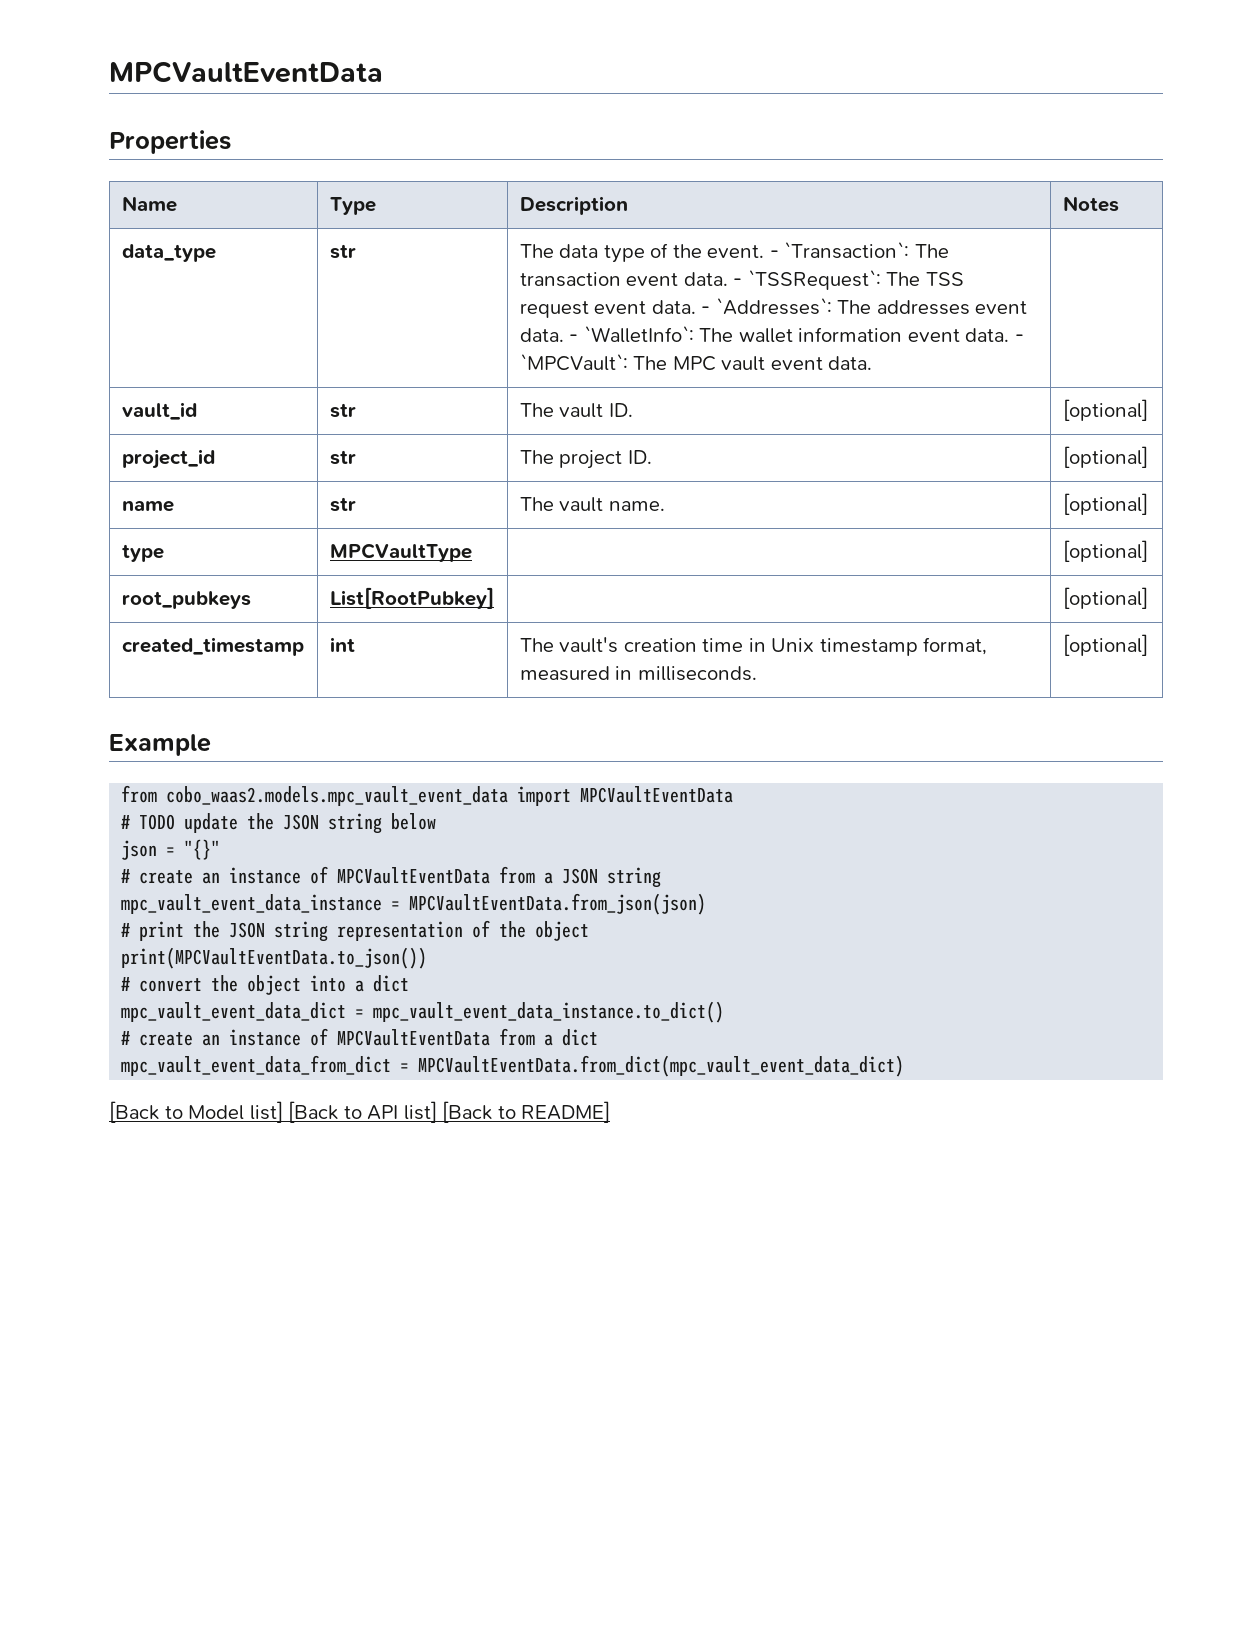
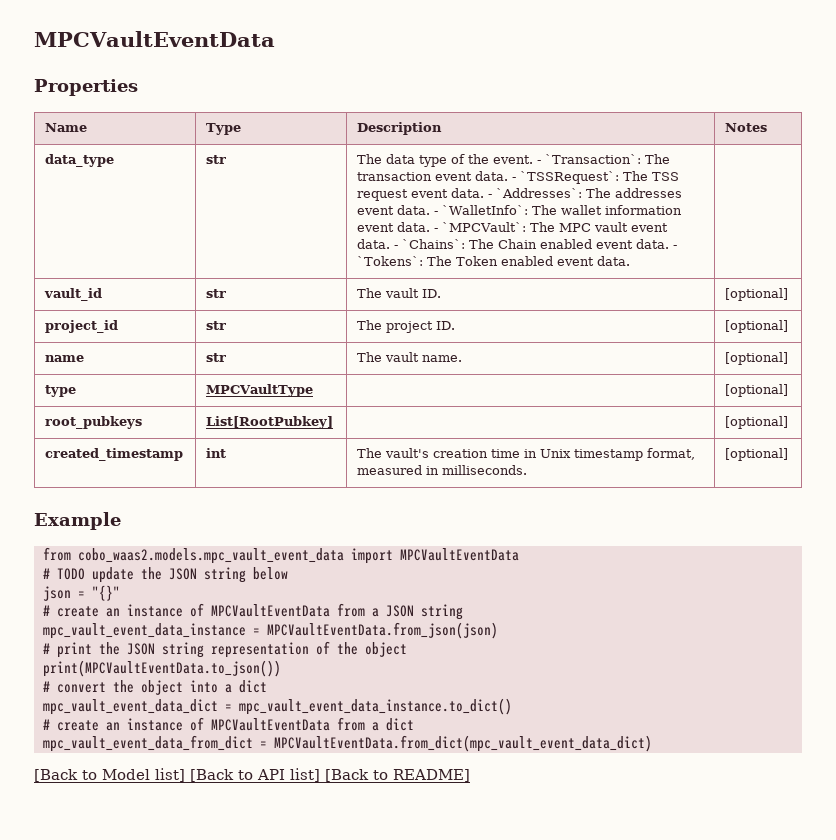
+ - `Chains`: The Chain enabled event data. - `Tokens`: The Token enabled event data.

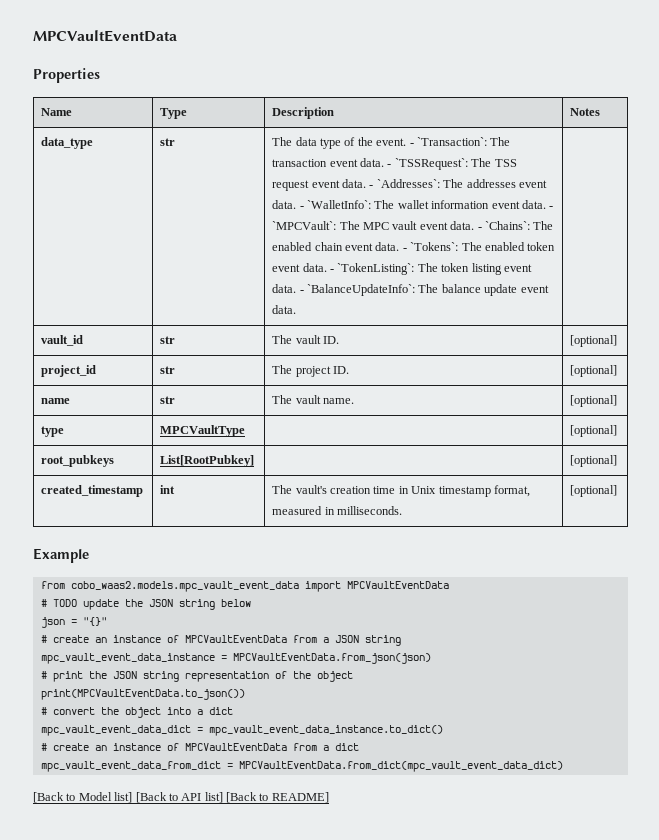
- - `Chains`: The Chain enabled event data.
+ - `Chains`: The enabled chain event data.
- - `Tokens`: The Token enabled event data.
+ - `Tokens`: The enabled token event data. - `TokenListing`: The token listing event data. - `BalanceUpdateInfo`: The balance update event data.

